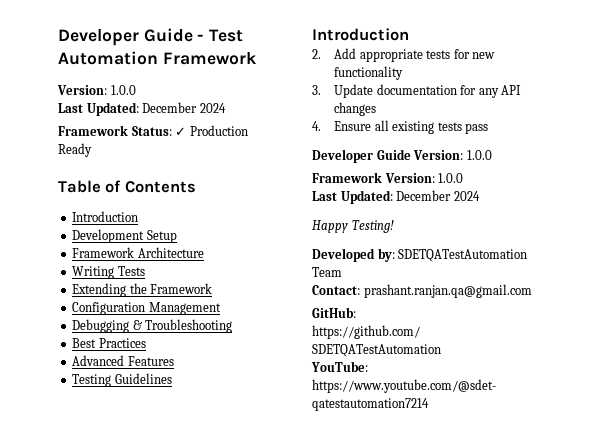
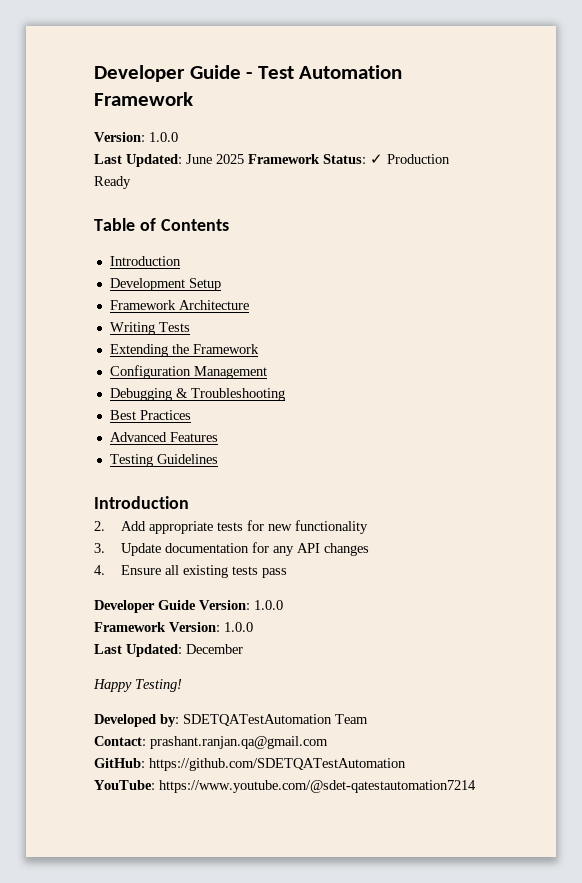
  Developer Guide - Test Automation Framework
  Version: 1.0.0
- Last Updated: December 2024
- Framework Status: ✓ Production Ready
+ Last Updated: June 2025 Framework Status: ✓ Production Ready
  Framework Version: 1.0.0
- Last Updated: December 2024
+ Last Updated: December

